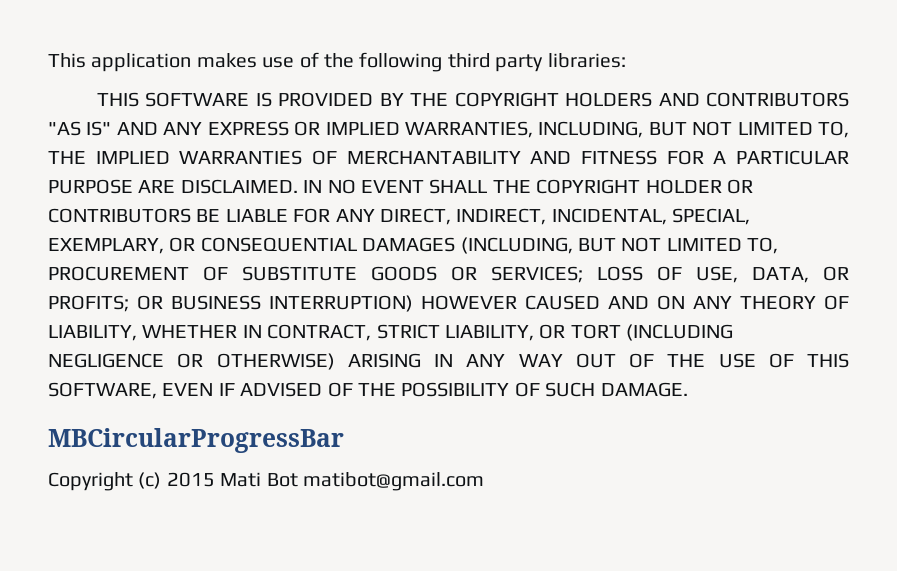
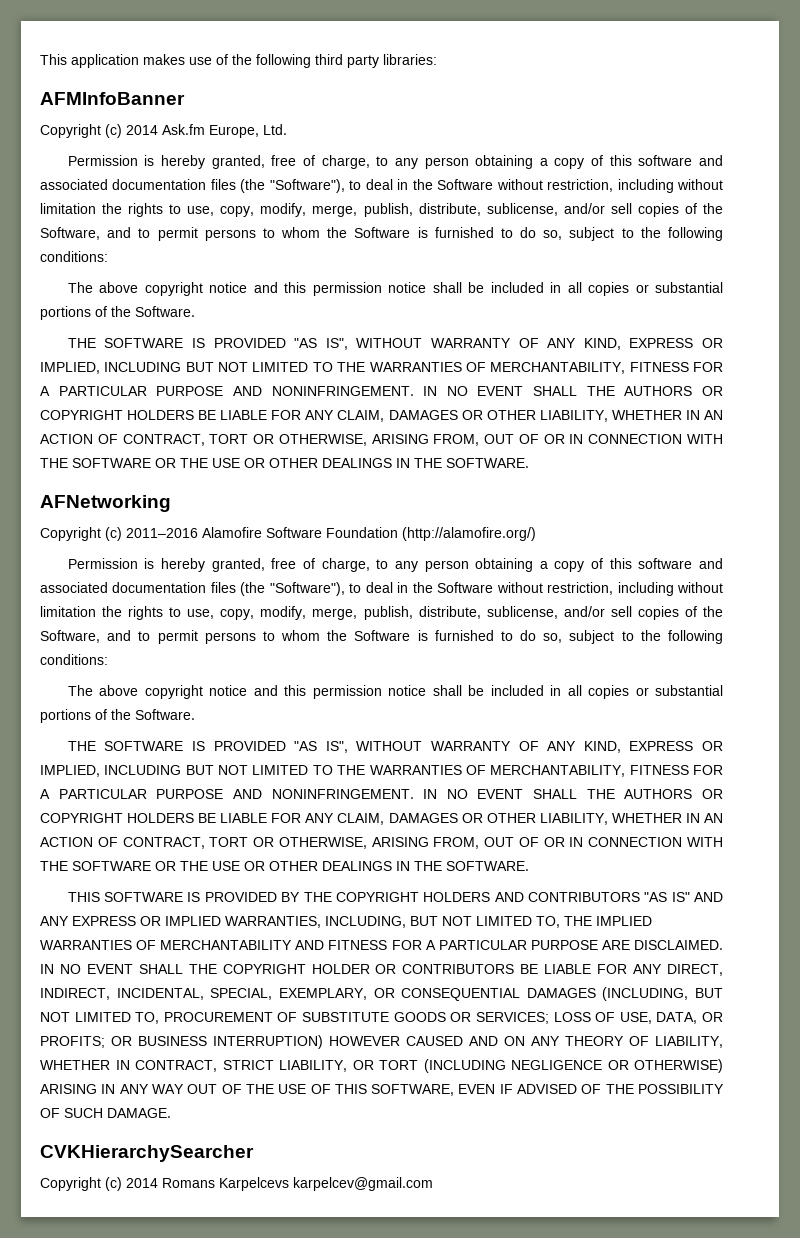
+ AFMInfoBanner
+ Copyright (c) 2014 Ask.fm Europe, Ltd.
+ Permission is hereby granted, free of charge, to any person obtaining a copy of this software and associated documentation files (the "Software"), to deal in the Software without restriction, including without limitation the rights to use, copy, modify, merge, publish, distribute, sublicense, and/or sell copies of the Software, and to permit persons to whom the Software is furnished to do so, subject to the following conditions:
+ The above copyright notice and this permission notice shall be included in all copies or substantial portions of the Software.
+ THE SOFTWARE IS PROVIDED "AS IS", WITHOUT WARRANTY OF ANY KIND, EXPRESS OR IMPLIED, INCLUDING BUT NOT LIMITED TO THE WARRANTIES OF MERCHANTABILITY, FITNESS FOR A PARTICULAR PURPOSE AND NONINFRINGEMENT. IN NO EVENT SHALL THE AUTHORS OR COPYRIGHT HOLDERS BE LIABLE FOR ANY CLAIM, DAMAGES OR OTHER LIABILITY, WHETHER IN AN ACTION OF CONTRACT, TORT OR OTHERWISE, ARISING FROM, OUT OF OR IN CONNECTION WITH THE SOFTWARE OR THE USE OR OTHER DEALINGS IN THE SOFTWARE.
+ AFNetworking
+ Copyright (c) 2011–2016 Alamofire Software Foundation (http://alamofire.org/)
+ Permission is hereby granted, free of charge, to any person obtaining a copy of this software and associated documentation files (the "Software"), to deal in the Software without restriction, including without limitation the rights to use, copy, modify, merge, publish, distribute, sublicense, and/or sell copies of the Software, and to permit persons to whom the Software is furnished to do so, subject to the following conditions:
+ The above copyright notice and this permission notice shall be included in all copies or substantial portions of the Software.
+ THE SOFTWARE IS PROVIDED "AS IS", WITHOUT WARRANTY OF ANY KIND, EXPRESS OR IMPLIED, INCLUDING BUT NOT LIMITED TO THE WARRANTIES OF MERCHANTABILITY, FITNESS FOR A PARTICULAR PURPOSE AND NONINFRINGEMENT. IN NO EVENT SHALL THE AUTHORS OR COPYRIGHT HOLDERS BE LIABLE FOR ANY CLAIM, DAMAGES OR OTHER LIABILITY, WHETHER IN AN ACTION OF CONTRACT, TORT OR OTHERWISE, ARISING FROM, OUT OF OR IN CONNECTION WITH THE SOFTWARE OR THE USE OR OTHER DEALINGS IN THE SOFTWARE.
- MBCircularProgressBar
- Copyright (c) 2015 Mati Bot matibot@gmail.com
+ CVKHierarchySearcher
+ Copyright (c) 2014 Romans Karpelcevs karpelcev@gmail.com

